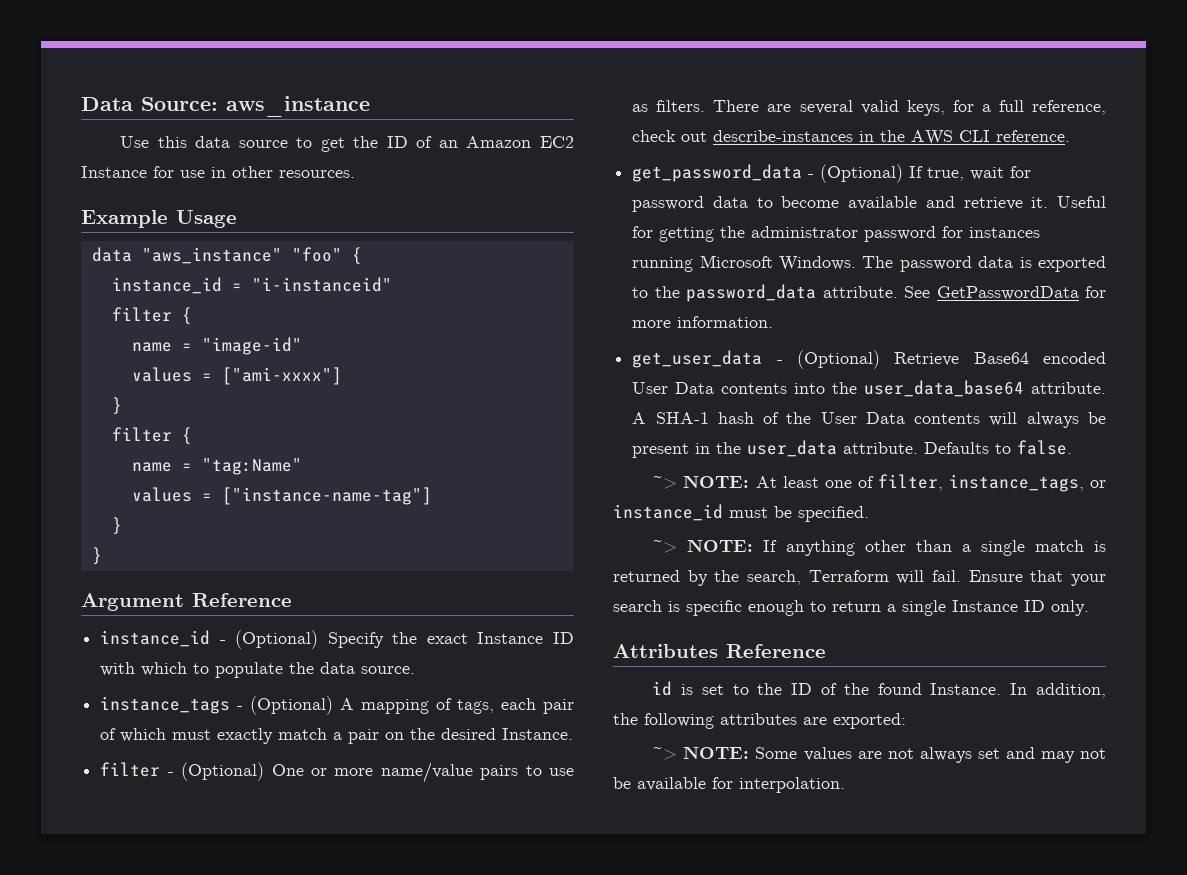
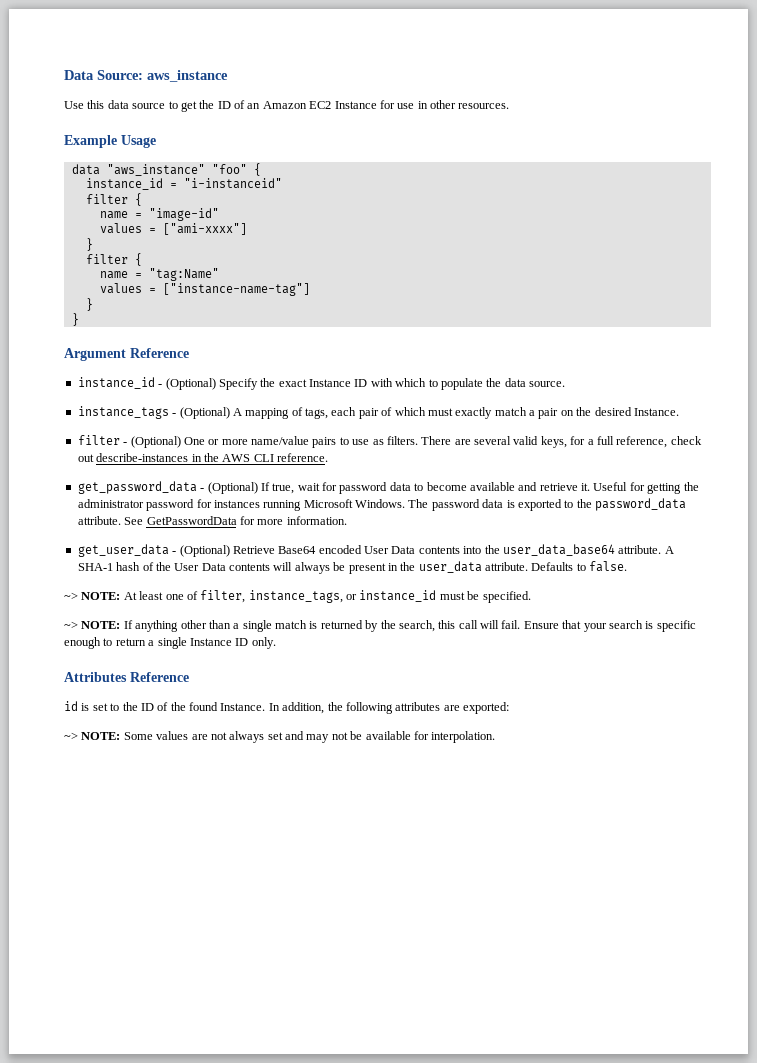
- ~> NOTE: If anything other than a single match is returned by the search, Terraform will fail.
+ ~> NOTE: If anything other than a single match is returned by the search, this call will fail.

